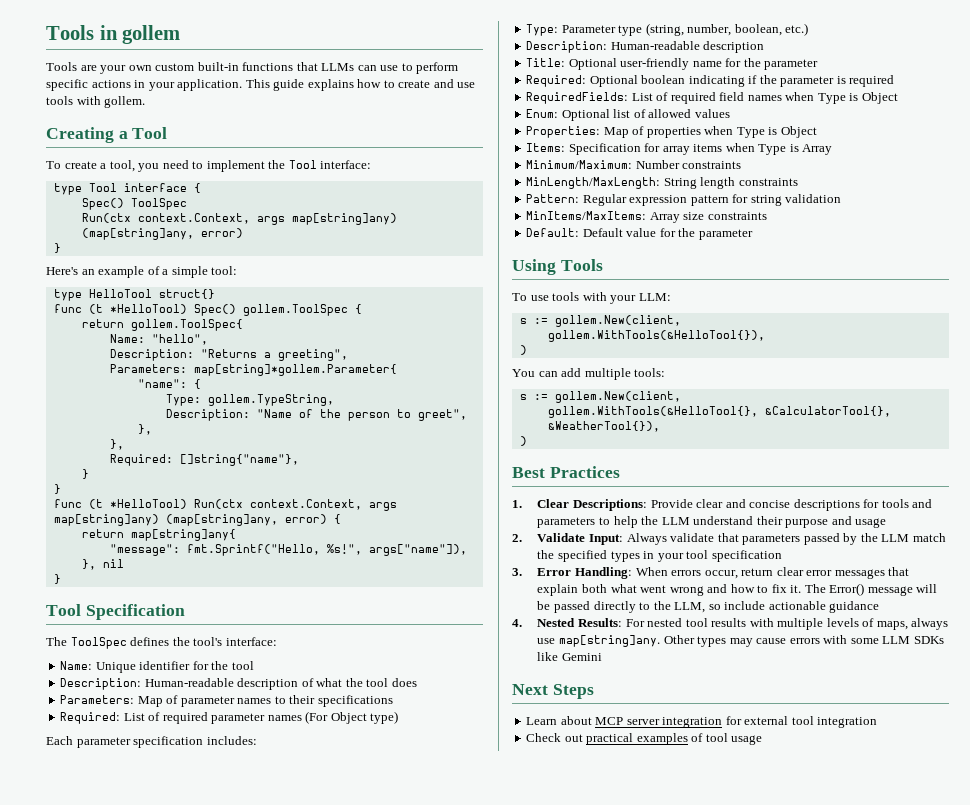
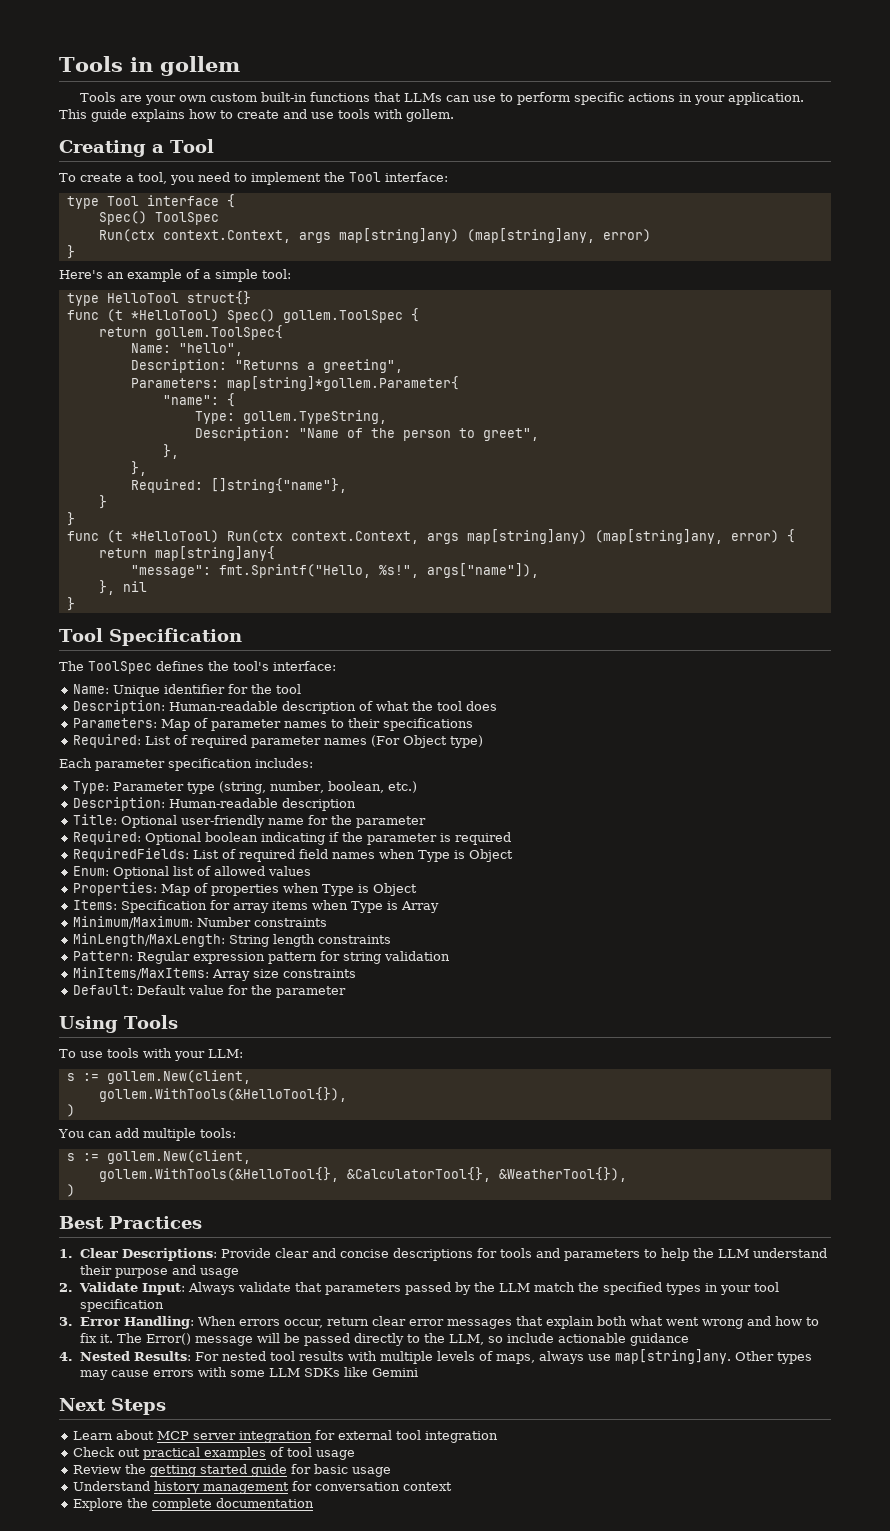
+ Review the getting started guide for basic usage
+ Understand history management for conversation context
+ Explore the complete documentation

